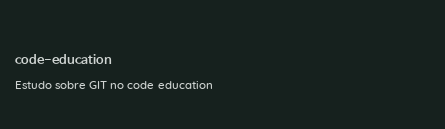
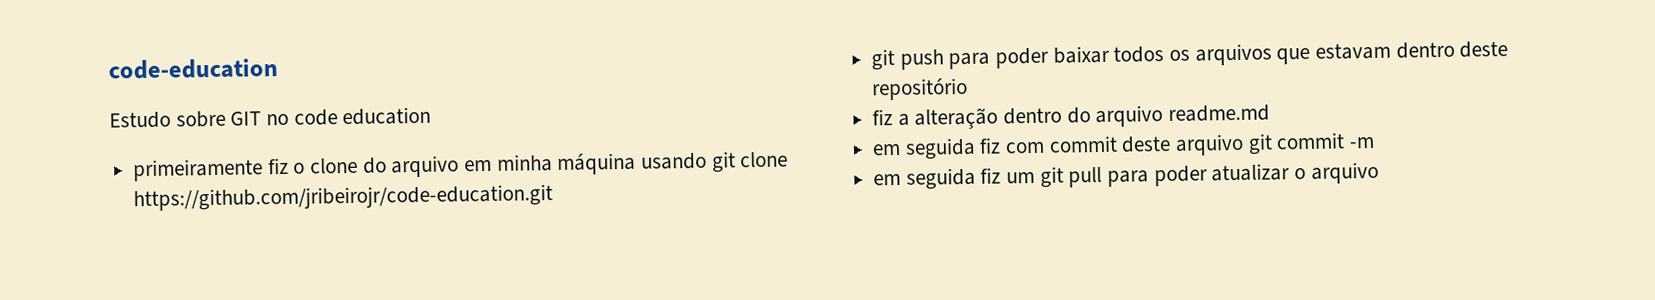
+ primeiramente fiz o clone do arquivo em minha máquina usando git clone https://github.com/jribeirojr/code-education.git
+ git push para poder baixar todos os arquivos que estavam dentro deste repositório
+ fiz a alteração dentro do arquivo readme.md
+ em seguida fiz com commit deste arquivo git commit -m
+ em seguida fiz um git pull para poder atualizar o arquivo

